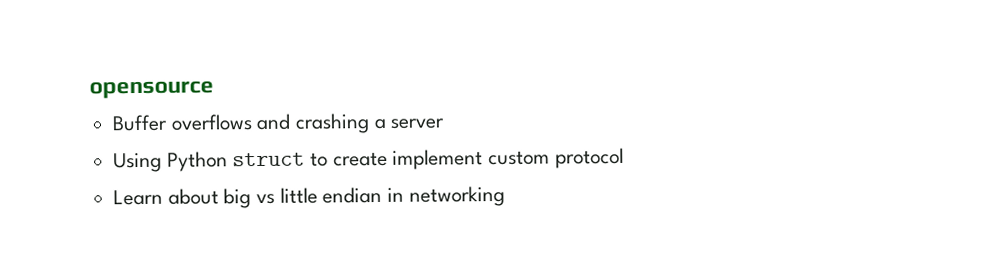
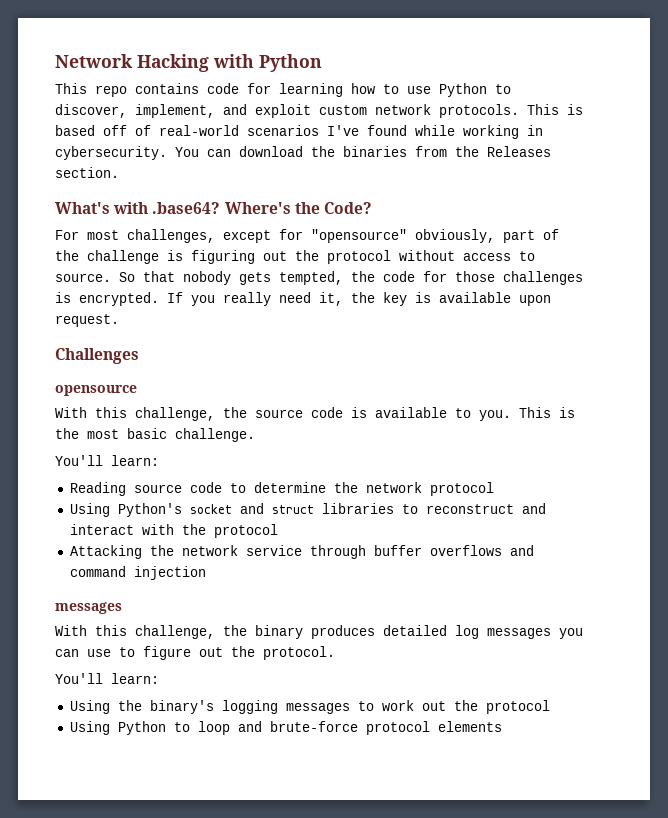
+ Network Hacking with Python
+ This repo contains code for learning how to use Python to discover, implement, and exploit custom network protocols. This is based off of real-world scenarios I've found while working in cybersecurity. You can download the binaries from the Releases section.
+ What's with .base64? Where's the Code?
+ For most challenges, except for "opensource" obviously, part of the challenge is figuring out the protocol without access to source. So that nobody gets tempted, the code for those challenges is encrypted. If you really need it, the key is available upon request.
+ Challenges
  opensource
- Buffer overflows and crashing a server
- Using Python struct to create implement custom protocol
- Learn about big vs little endian in networking
+ With this challenge, the source code is available to you. This is the most basic challenge.
+ You'll learn:
+ Reading source code to determine the network protocol
+ Using Python's socket and struct libraries to reconstruct and interact with the protocol
+ Attacking the network service through buffer overflows and command injection
+ messages
+ With this challenge, the binary produces detailed log messages you can use to figure out the protocol.
+ You'll learn:
+ Using the binary's logging messages to work out the protocol
+ Using Python to loop and brute-force protocol elements

